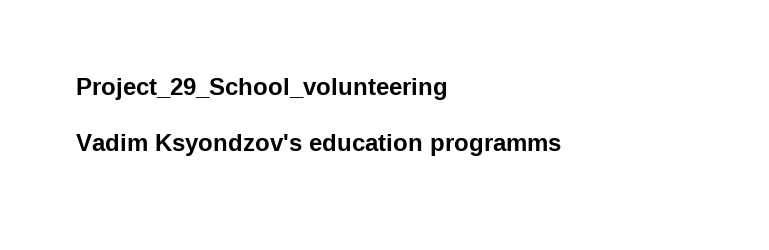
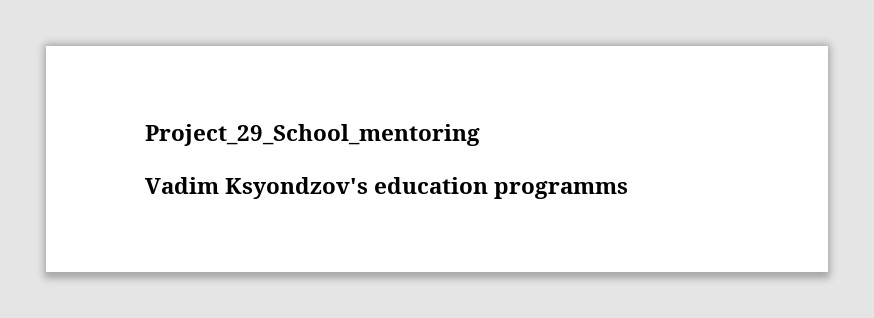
- Project_29_School_volunteering
+ Project_29_School_mentoring

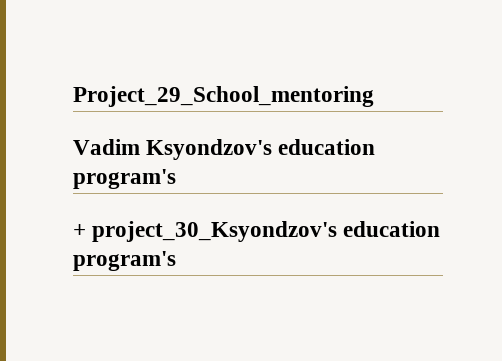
- Vadim Ksyondzov's education programms
+ Vadim Ksyondzov's education program's
+ + project_30_Ksyondzov's education program's

